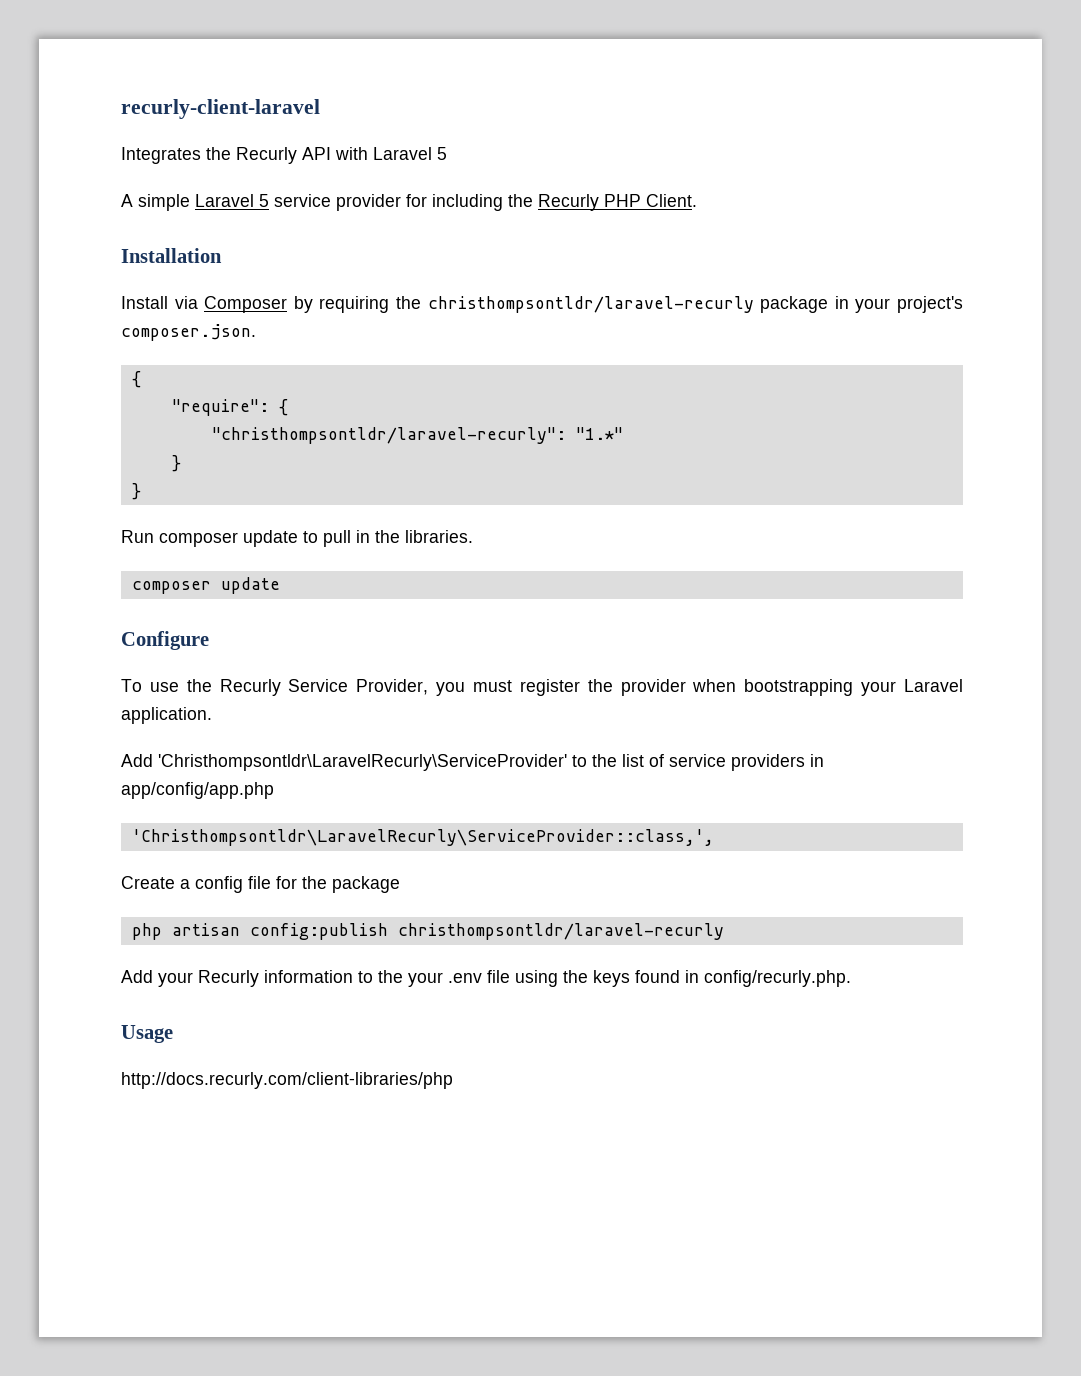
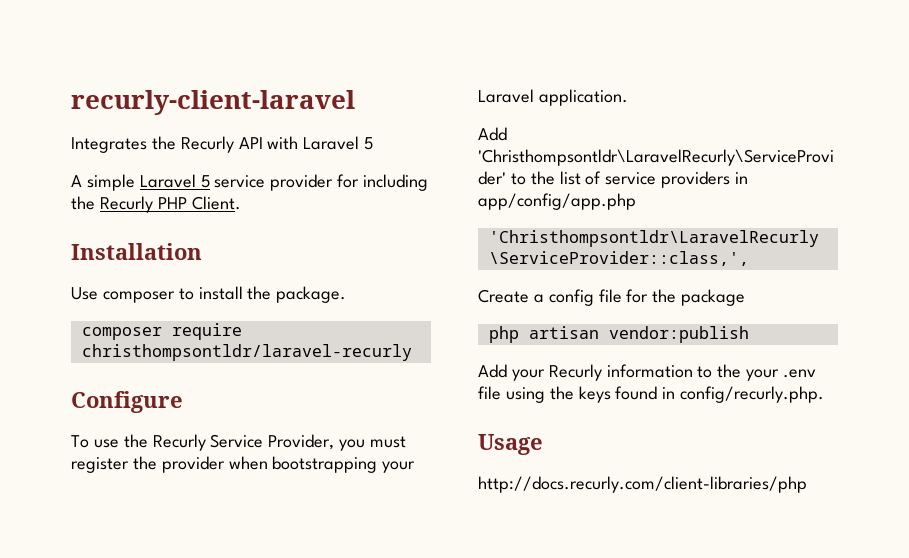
- Install via Composer by requiring the christhompsontldr/laravel-recurly package in your project's composer.json.
- {
- "require": {
- "christhompsontldr/laravel-recurly": "1.*"
- }
- }
- Run composer update to pull in the libraries.
- composer update
+ Use composer to install the package.
+ composer require christhompsontldr/laravel-recurly
- php artisan config:publish christhompsontldr/laravel-recurly
+ php artisan vendor:publish

